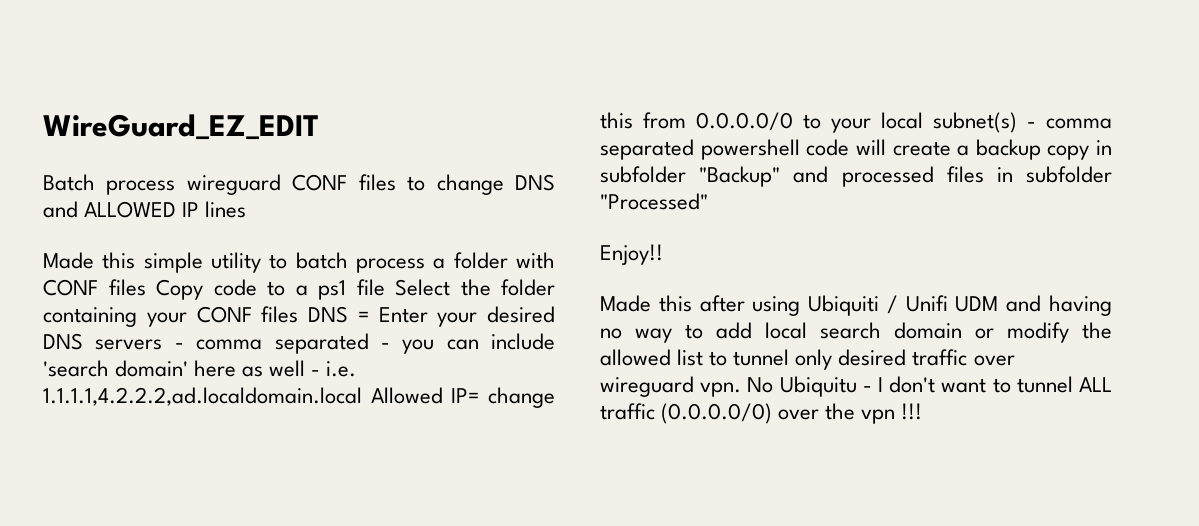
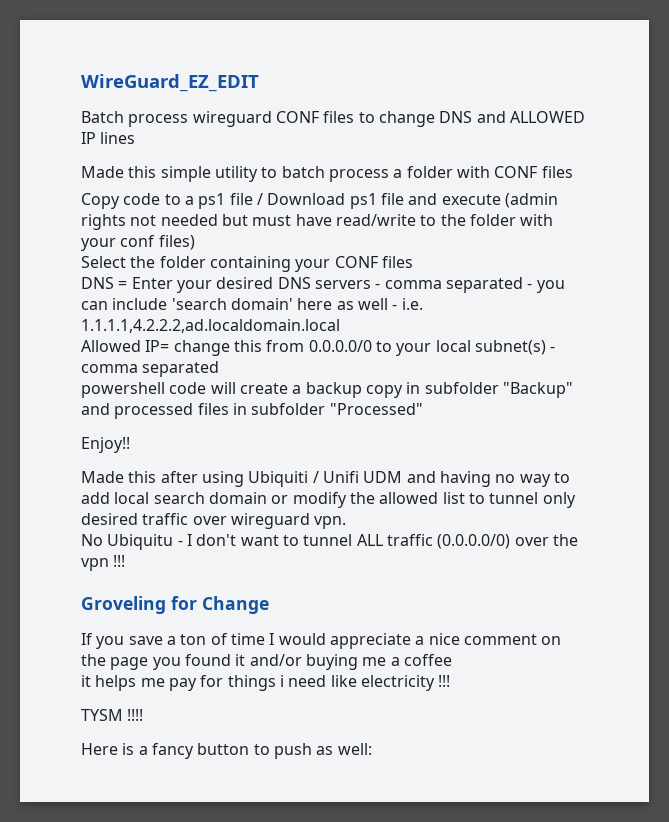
- Made this simple utility to batch process a folder with CONF files Copy code to a ps1 file Select the folder containing your CONF files DNS = Enter your desired DNS servers - comma separated - you can include 'search domain' here as well - i.e. 1.1.1.1,4.2.2.2,ad.localdomain.local Allowed IP= change this from 0.0.0.0/0 to your local subnet(s) - comma separated powershell code will create a backup copy in subfolder "Backup" and processed files in subfolder "Processed"
+ Made this simple utility to batch process a folder with CONF files
+ Copy code to a ps1 file / Download ps1 file and execute (admin rights not needed but must have read/write to the folder with your conf files)
+ Select the folder containing your CONF files
+ DNS = Enter your desired DNS servers - comma separated - you can include 'search domain' here as well - i.e. 1.1.1.1,4.2.2.2,ad.localdomain.local
+ Allowed IP= change this from 0.0.0.0/0 to your local subnet(s) - comma separated
+ powershell code will create a backup copy in subfolder "Backup" and processed files in subfolder "Processed"
- Made this after using Ubiquiti / Unifi UDM and having no way to add local search domain or modify the allowed list to tunnel only desired traffic over wireguard vpn. No Ubiquitu - I don't want to tunnel ALL traffic (0.0.0.0/0) over the vpn !!!
+ Made this after using Ubiquiti / Unifi UDM and having no way to add local search domain or modify the allowed list to tunnel only desired traffic over wireguard vpn.
+ No Ubiquitu - I don't want to tunnel ALL traffic (0.0.0.0/0) over the vpn !!!
+ Groveling for Change
+ If you save a ton of time I would appreciate a nice comment on the page you found it and/or buying me a coffee
+ it helps me pay for things i need like electricity !!!
+ TYSM !!!!
+ Here is a fancy button to push as well:

